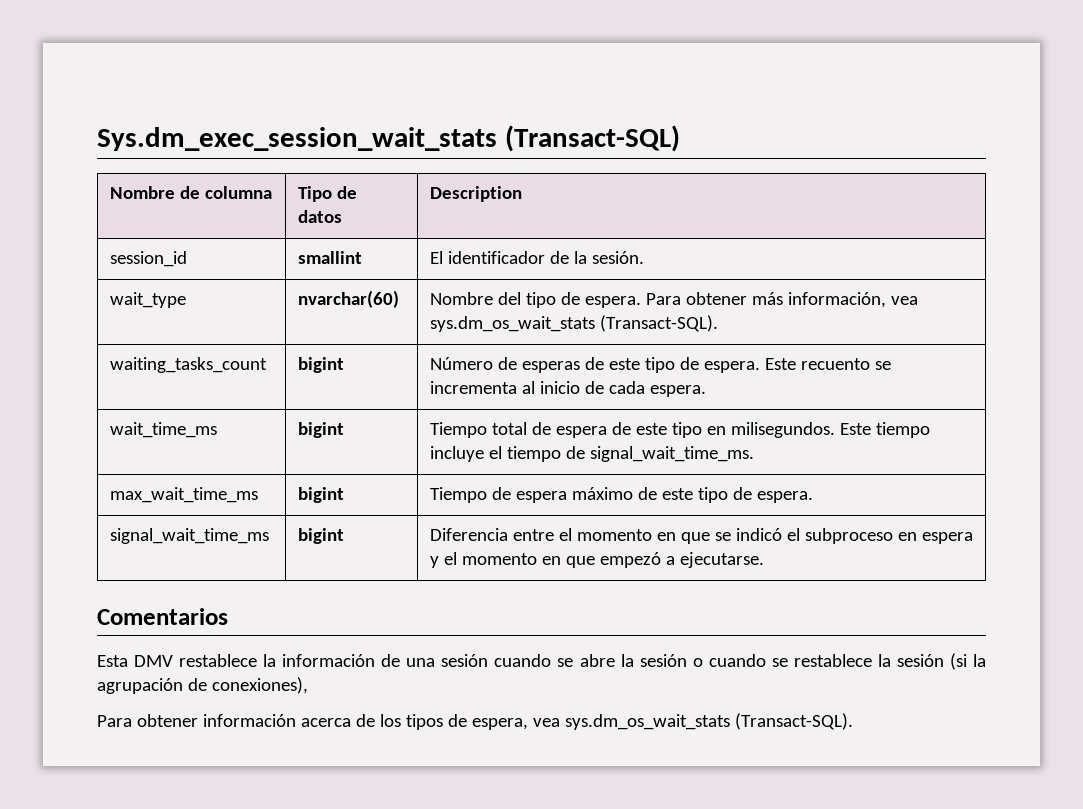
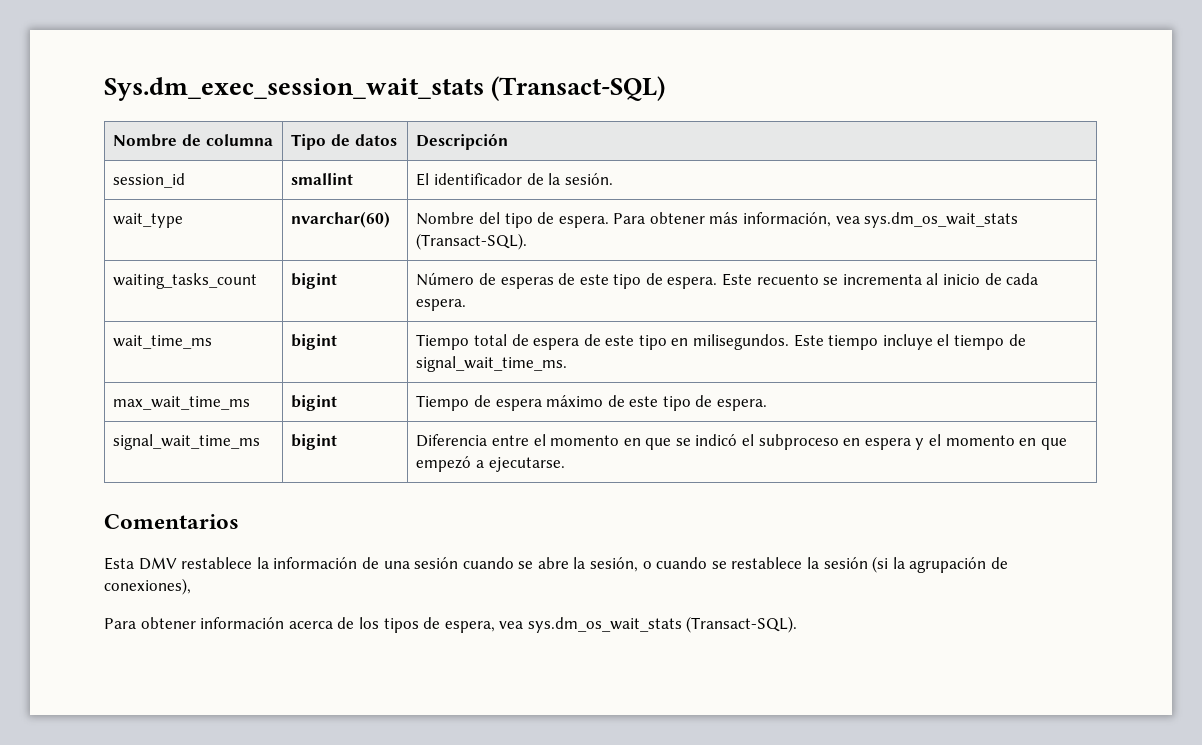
- Nombre de columna | Tipo de datos | Description
+ Nombre de columna | Tipo de datos | Descripción
- Esta DMV restablece la información de una sesión cuando se abre la sesión o cuando se restablece la sesión (si la agrupación de conexiones),
+ Esta DMV restablece la información de una sesión cuando se abre la sesión, o cuando se restablece la sesión (si la agrupación de conexiones),

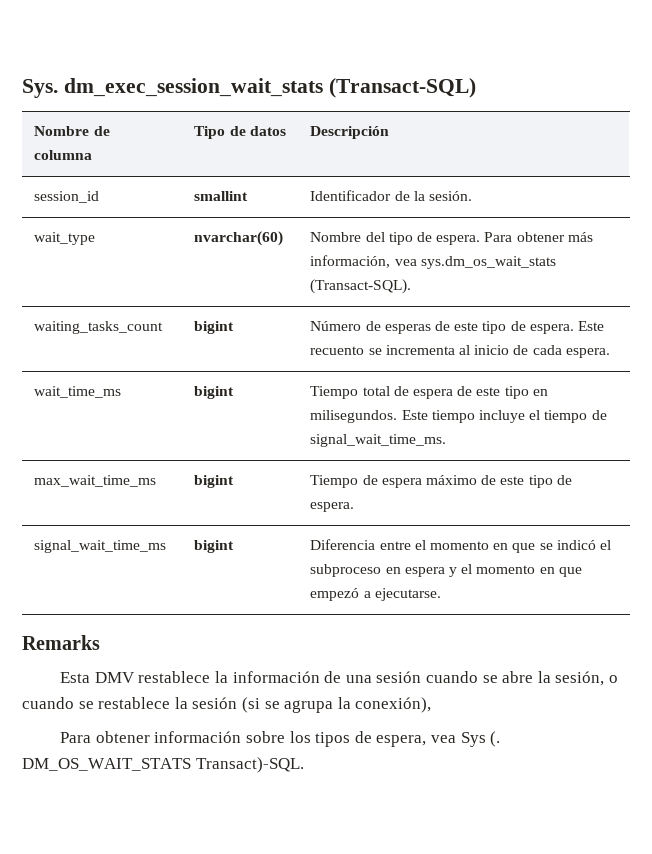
- Sys.dm_exec_session_wait_stats (Transact-SQL)
+ Sys. dm_exec_session_wait_stats (Transact-SQL)
- session_id | smallint | El identificador de la sesión.
+ session_id | smallint | Identificador de la sesión.
- Comentarios
+ Remarks
- Esta DMV restablece la información de una sesión cuando se abre la sesión, o cuando se restablece la sesión (si la agrupación de conexiones),
+ Esta DMV restablece la información de una sesión cuando se abre la sesión, o cuando se restablece la sesión (si se agrupa la conexión),
- Para obtener información acerca de los tipos de espera, vea sys.dm_os_wait_stats (Transact-SQL).
+ Para obtener información sobre los tipos de espera, vea Sys (. DM_OS_WAIT_STATS Transact)-SQL.

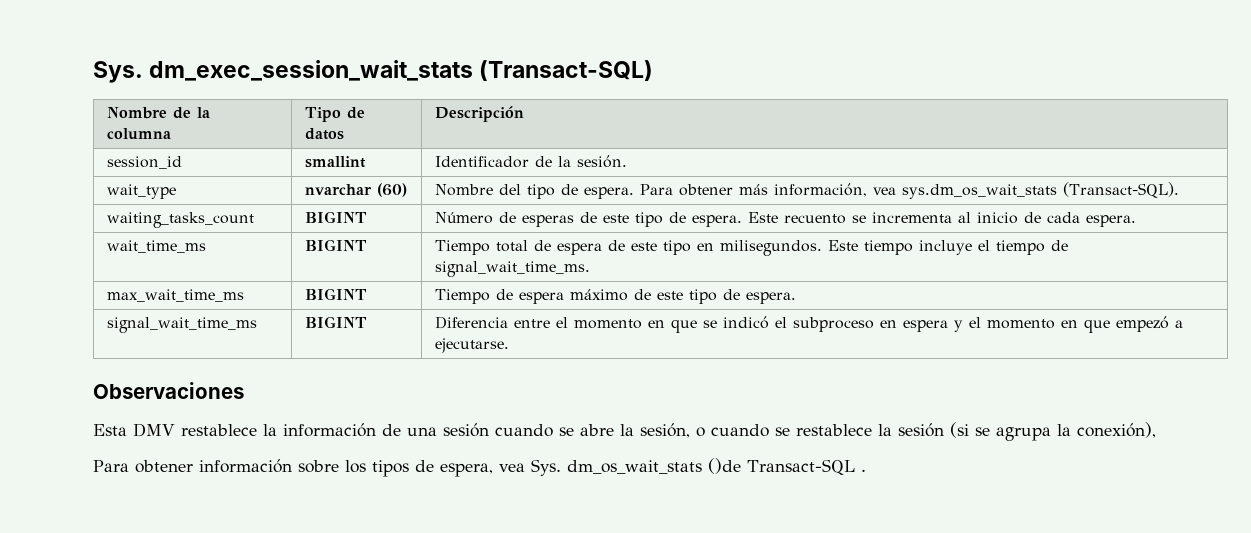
- Nombre de columna | Tipo de datos | Descripción
+ Nombre de la columna | Tipo de datos | Descripción
- wait_type | nvarchar(60) | Nombre del tipo de espera. Para obtener más información, vea sys.dm_os_wait_stats (Transact-SQL).
+ wait_type | nvarchar (60) | Nombre del tipo de espera. Para obtener más información, vea sys.dm_os_wait_stats (Transact-SQL).
- waiting_tasks_count | bigint | Número de esperas de este tipo de espera. Este recuento se incrementa al inicio de cada espera.
+ waiting_tasks_count | BIGINT | Número de esperas de este tipo de espera. Este recuento se incrementa al inicio de cada espera.
- wait_time_ms | bigint | Tiempo total de espera de este tipo en milisegundos. Este tiempo incluye el tiempo de signal_wait_time_ms.
+ wait_time_ms | BIGINT | Tiempo total de espera de este tipo en milisegundos. Este tiempo incluye el tiempo de signal_wait_time_ms.
- max_wait_time_ms | bigint | Tiempo de espera máximo de este tipo de espera.
+ max_wait_time_ms | BIGINT | Tiempo de espera máximo de este tipo de espera.
- signal_wait_time_ms | bigint | Diferencia entre el momento en que se indicó el subproceso en espera y el momento en que empezó a ejecutarse.
+ signal_wait_time_ms | BIGINT | Diferencia entre el momento en que se indicó el subproceso en espera y el momento en que empezó a ejecutarse.
- Remarks
+ Observaciones
- Para obtener información sobre los tipos de espera, vea Sys (. DM_OS_WAIT_STATS Transact)-SQL.
+ Para obtener información sobre los tipos de espera, vea Sys. dm_os_wait_stats ()de Transact-SQL .

